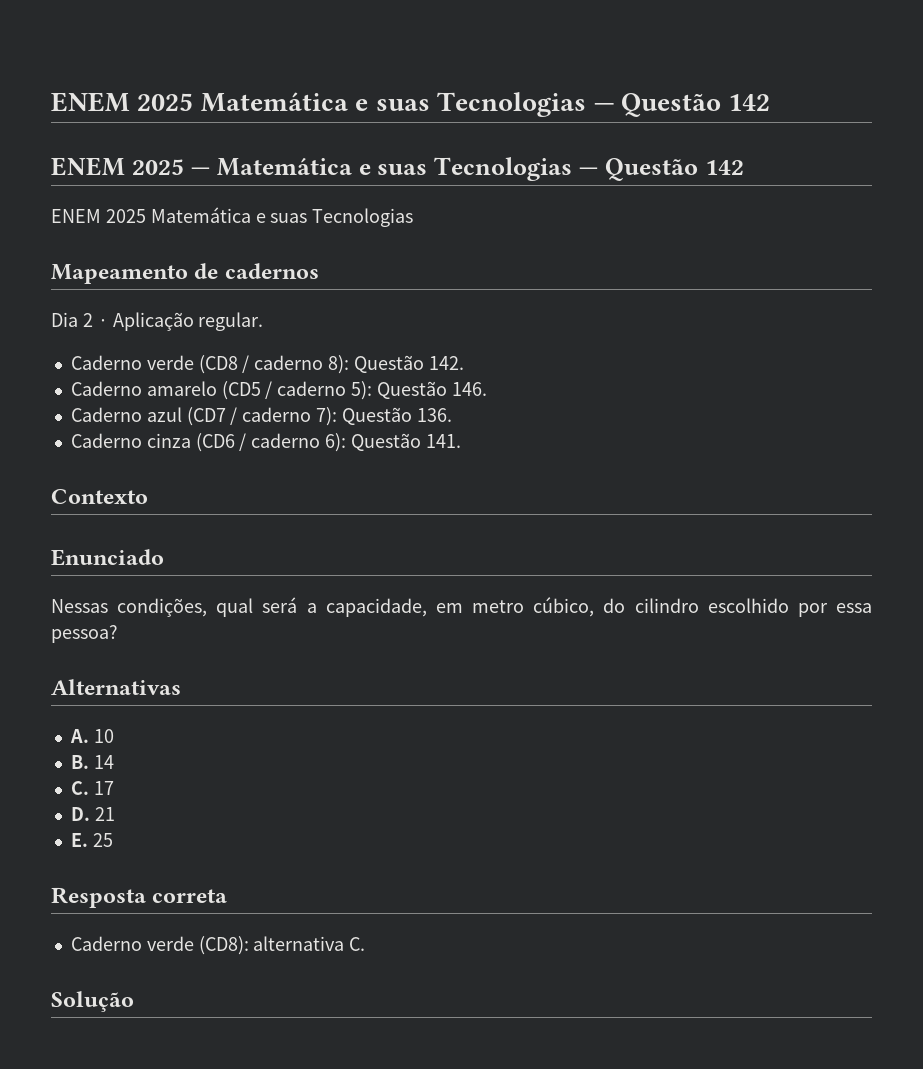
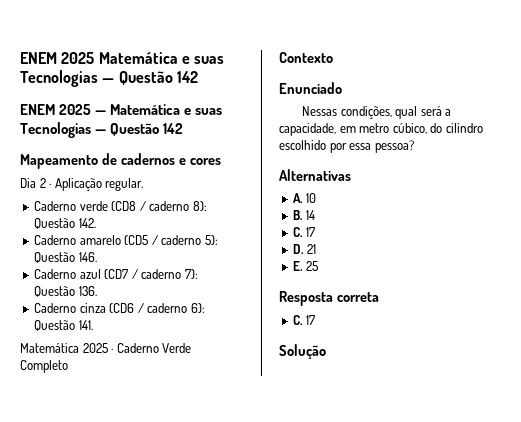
  ENEM 2025 — Matemática e suas Tecnologias — Questão 142
- ENEM 2025 Matemática e suas Tecnologias
- Mapeamento de cadernos
+ Mapeamento de cadernos e cores
+ Matemática 2025 · Caderno Verde Completo
  Resposta correta
- Caderno verde (CD8): alternativa C.
+ C. 17

